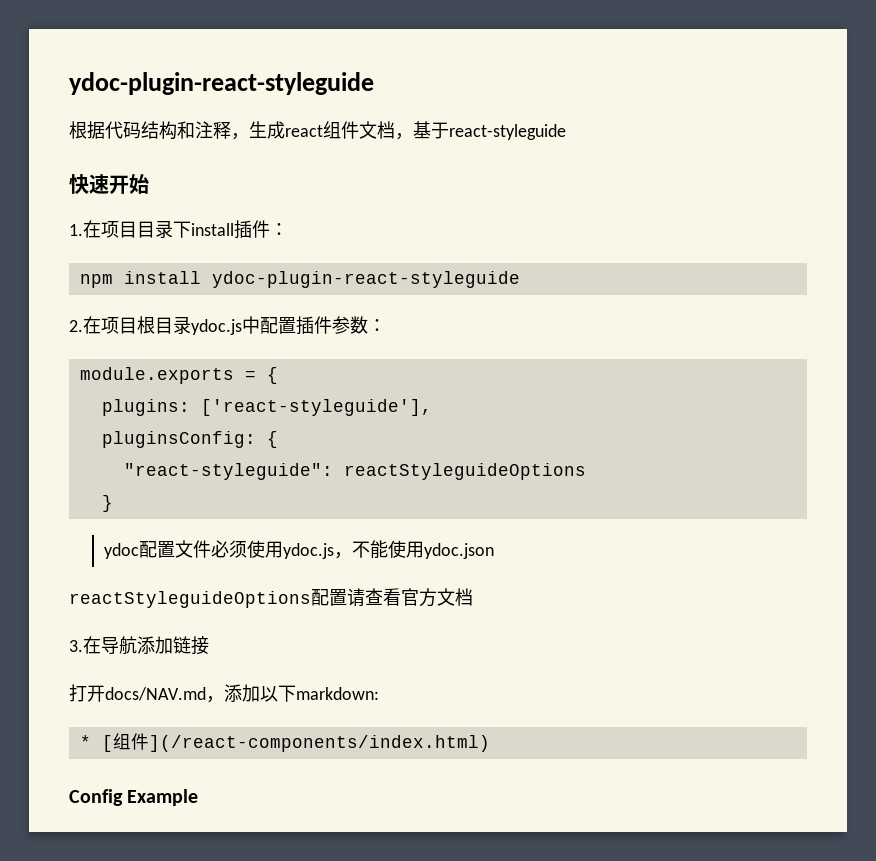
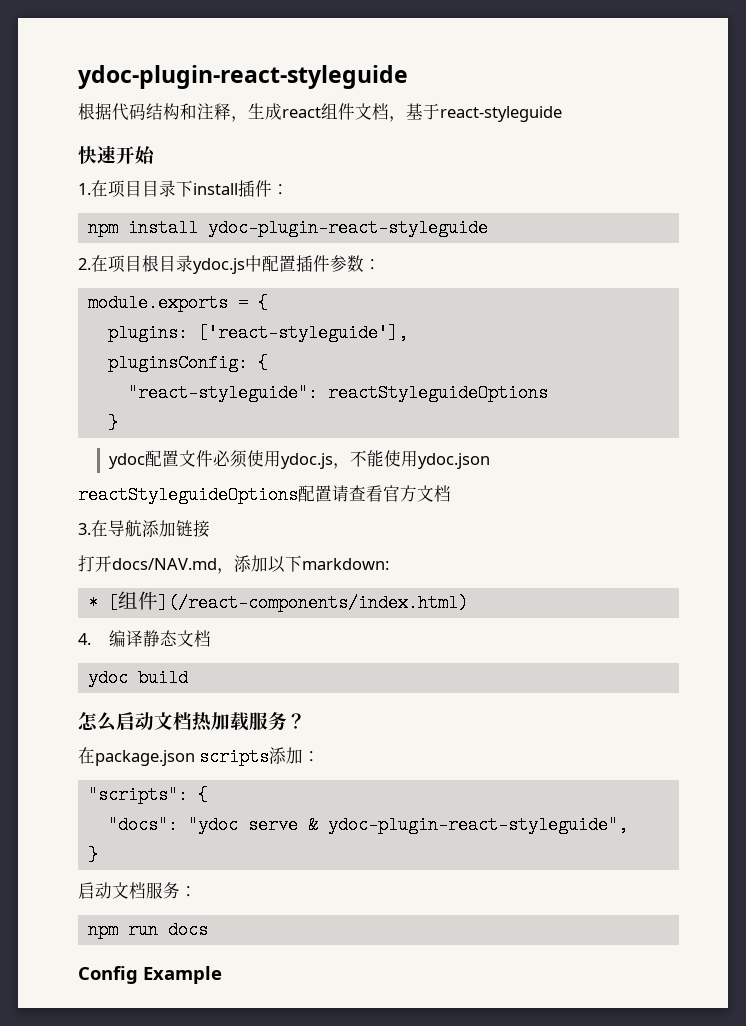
+ 4.编译静态文档
+ ydoc build
+ 怎么启动文档热加载服务？
+ 在package.json scripts添加：
+ "scripts": {
+ "docs": "ydoc serve & ydoc-plugin-react-styleguide",
+ }
+ 启动文档服务：
+ npm run docs

